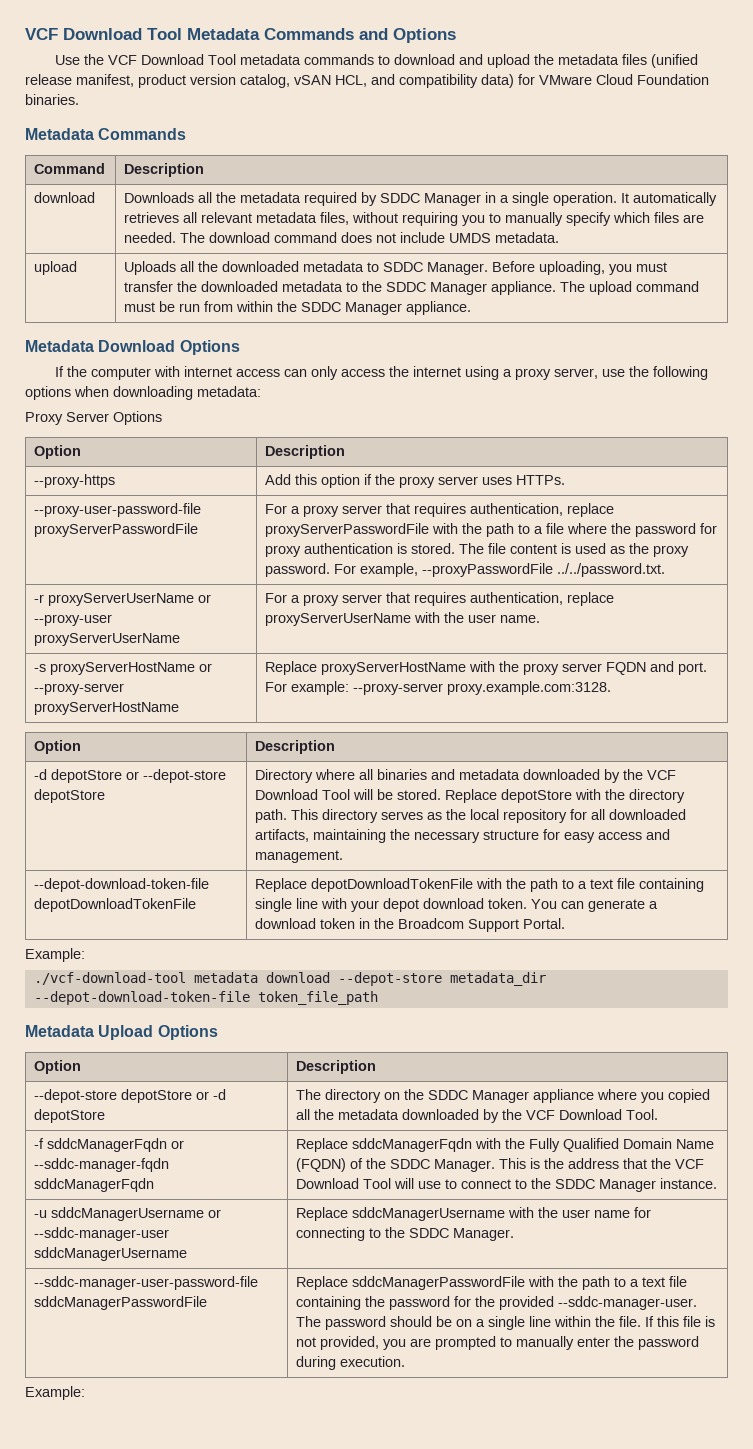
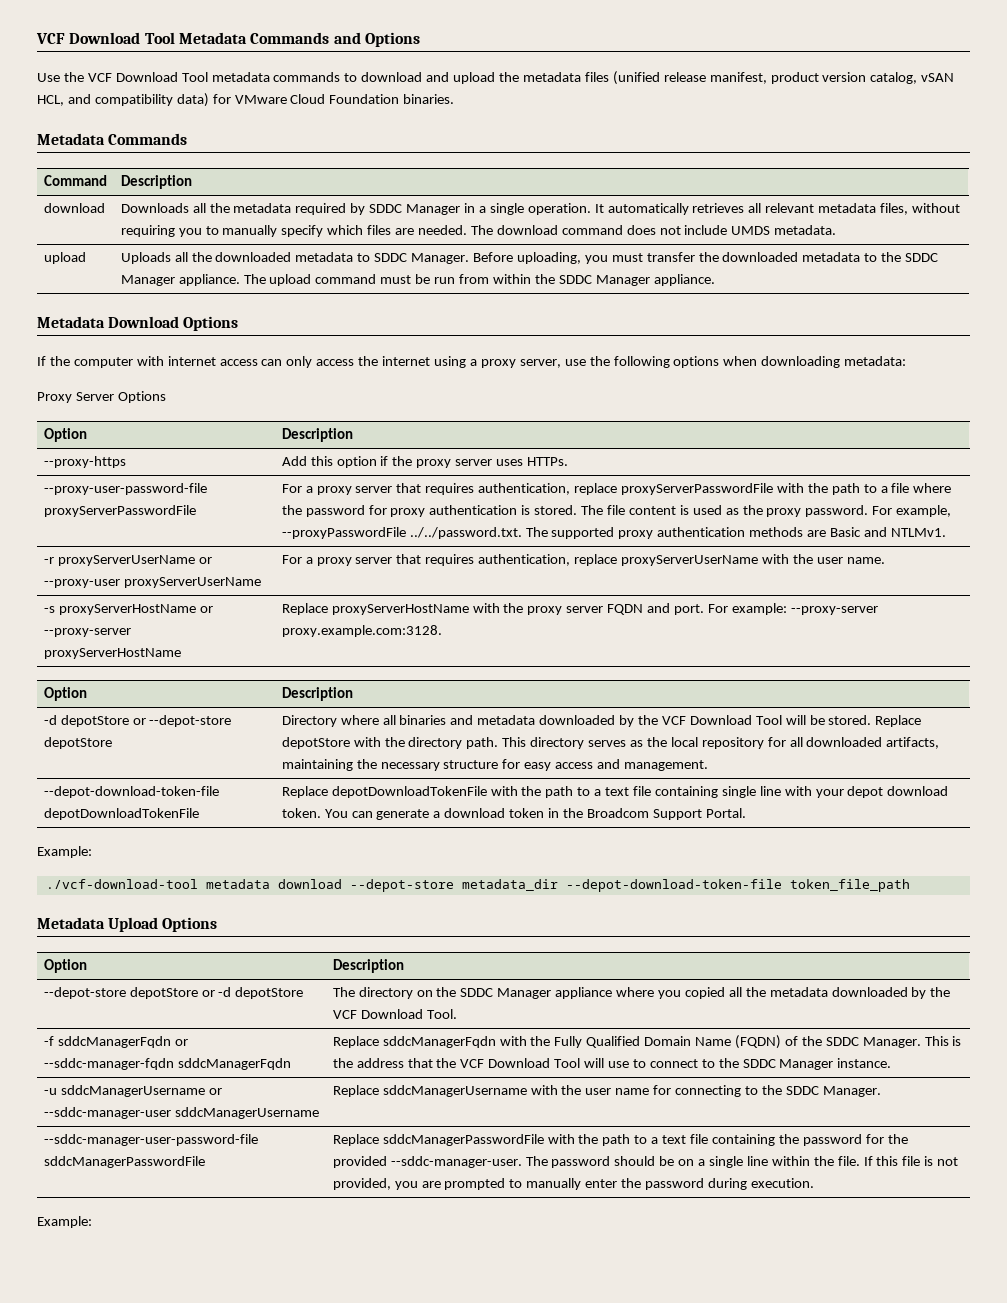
- For example, --proxyPasswordFile ../../password.txt.
+ For example, --proxyPasswordFile ../../password.txt. The supported proxy authentication methods are Basic and NTLMv1.

